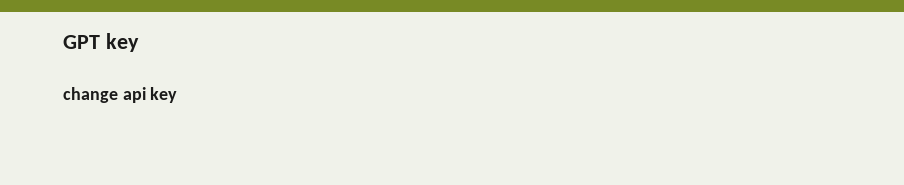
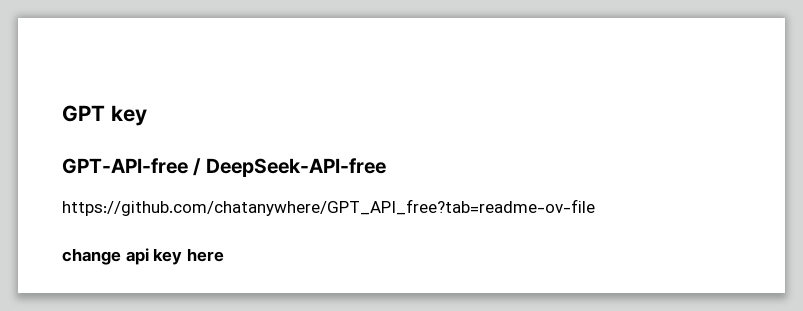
+ GPT-API-free / DeepSeek-API-free
+ https://github.com/chatanywhere/GPT_API_free?tab=readme-ov-file
- change api key
+ change api key here

